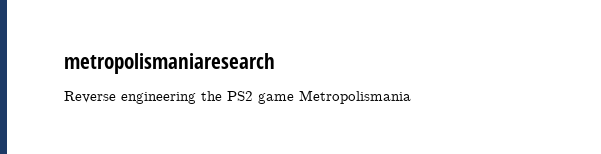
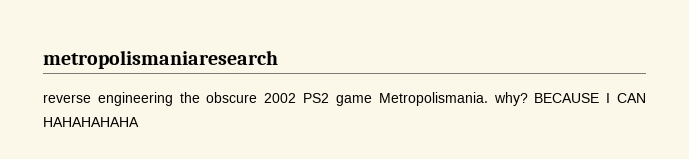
- Reverse engineering the PS2 game Metropolismania
+ reverse engineering the obscure 2002 PS2 game Metropolismania. why? BECAUSE I CAN HAHAHAHAHA

